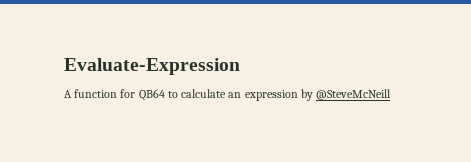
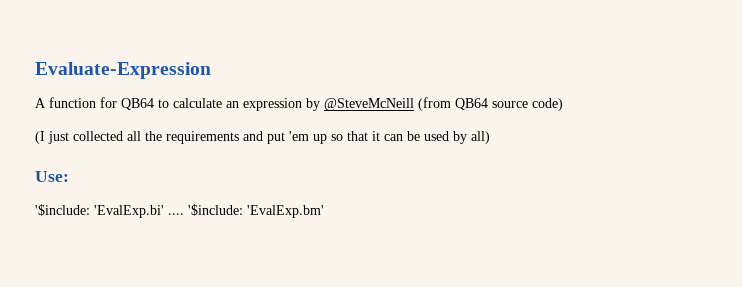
- A function for QB64 to calculate an expression by @SteveMcNeill
+ A function for QB64 to calculate an expression by @SteveMcNeill (from QB64 source code)
+ (I just collected all the requirements and put 'em up so that it can be used by all)
+ Use:
+ '$include: 'EvalExp.bi' .... '$include: 'EvalExp.bm'

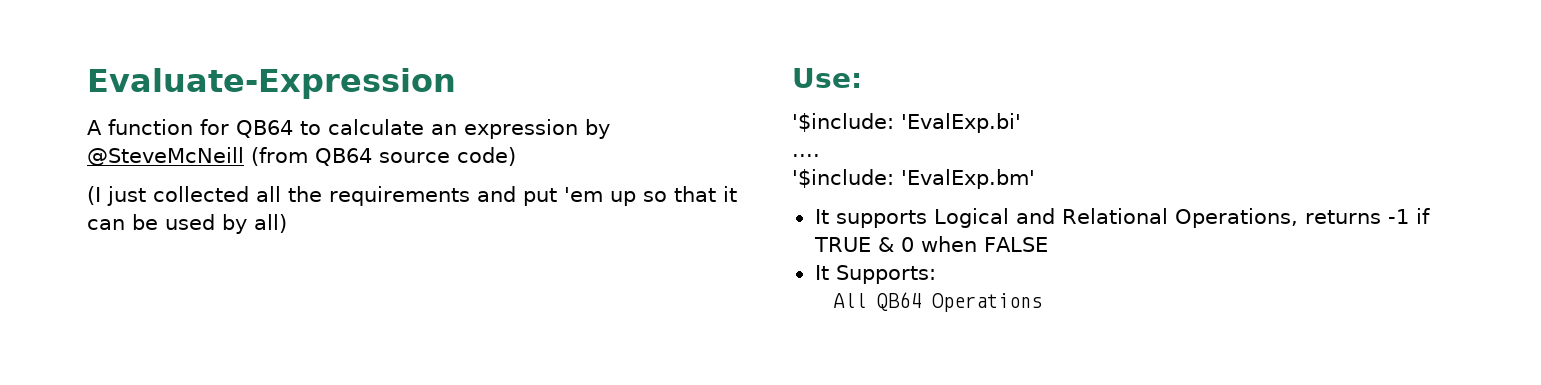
- '$include: 'EvalExp.bi' .... '$include: 'EvalExp.bm'
+ '$include: 'EvalExp.bi'
+ ....
+ '$include: 'EvalExp.bm'
+ It supports Logical and Relational Operations, returns -1 if TRUE & 0 when FALSE
+ It Supports:
+ All QB64 Operations

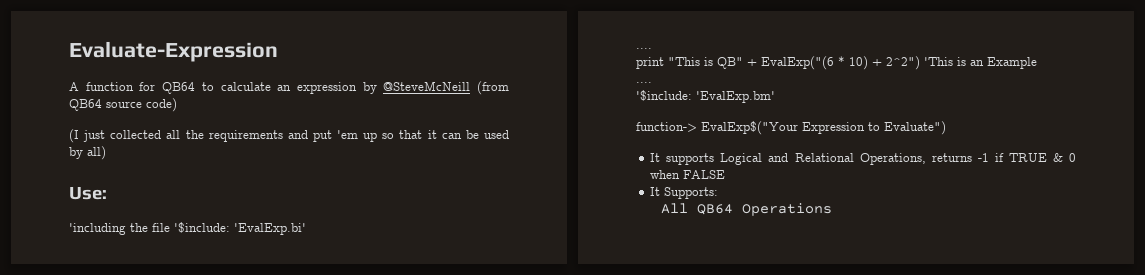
- '$include: 'EvalExp.bi'
+ 'including the file '$include: 'EvalExp.bi'
+ print "This is QB" + EvalExp("(6 * 10) + 2^2") 'This is an Example
+ ....
  '$include: 'EvalExp.bm'
+ function-> EvalExp$("Your Expression to Evaluate")

